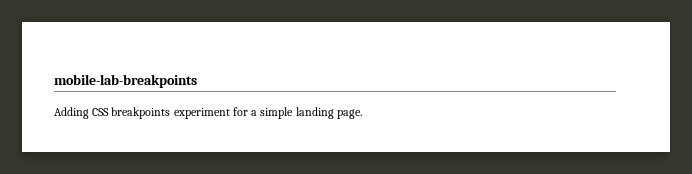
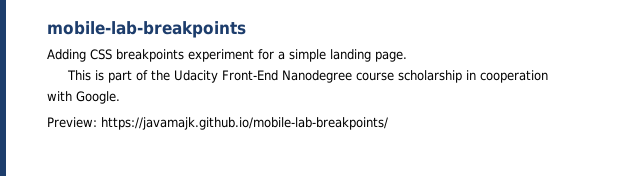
+ This is part of the Udacity Front-End Nanodegree course scholarship in cooperation with Google.
+ Preview: https://javamajk.github.io/mobile-lab-breakpoints/

